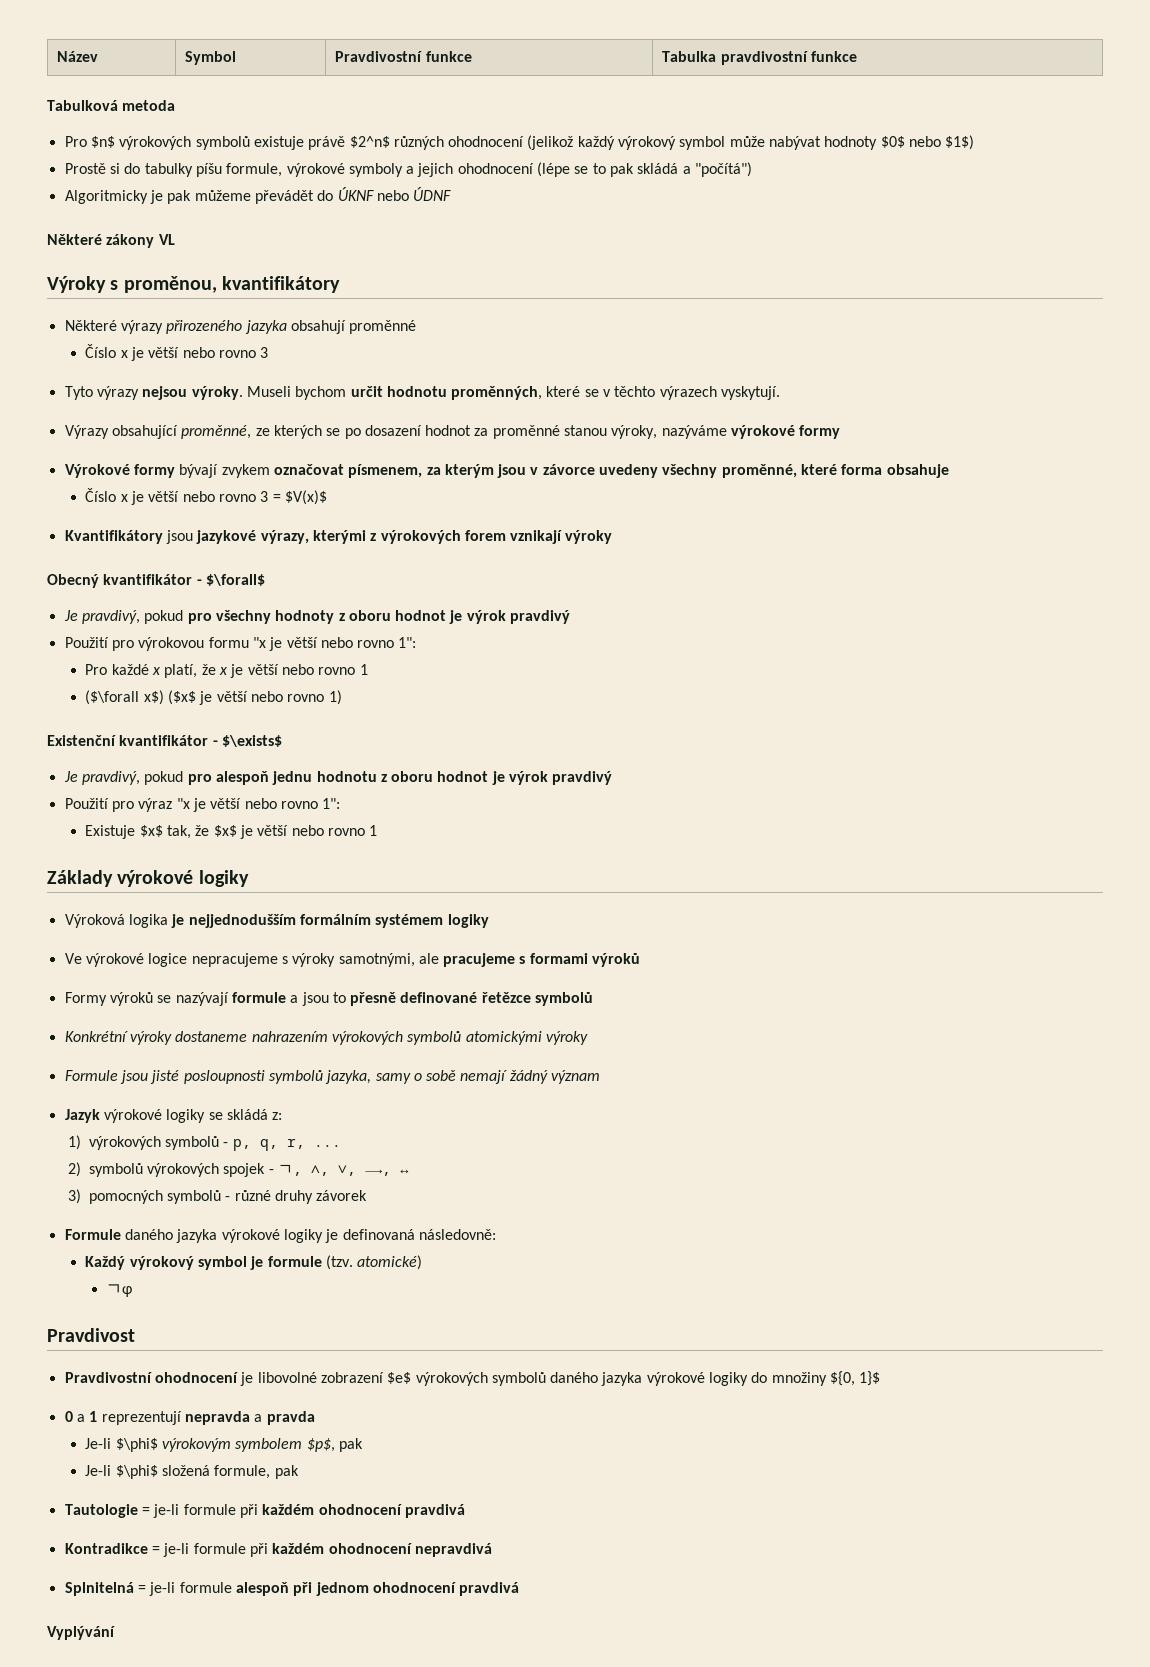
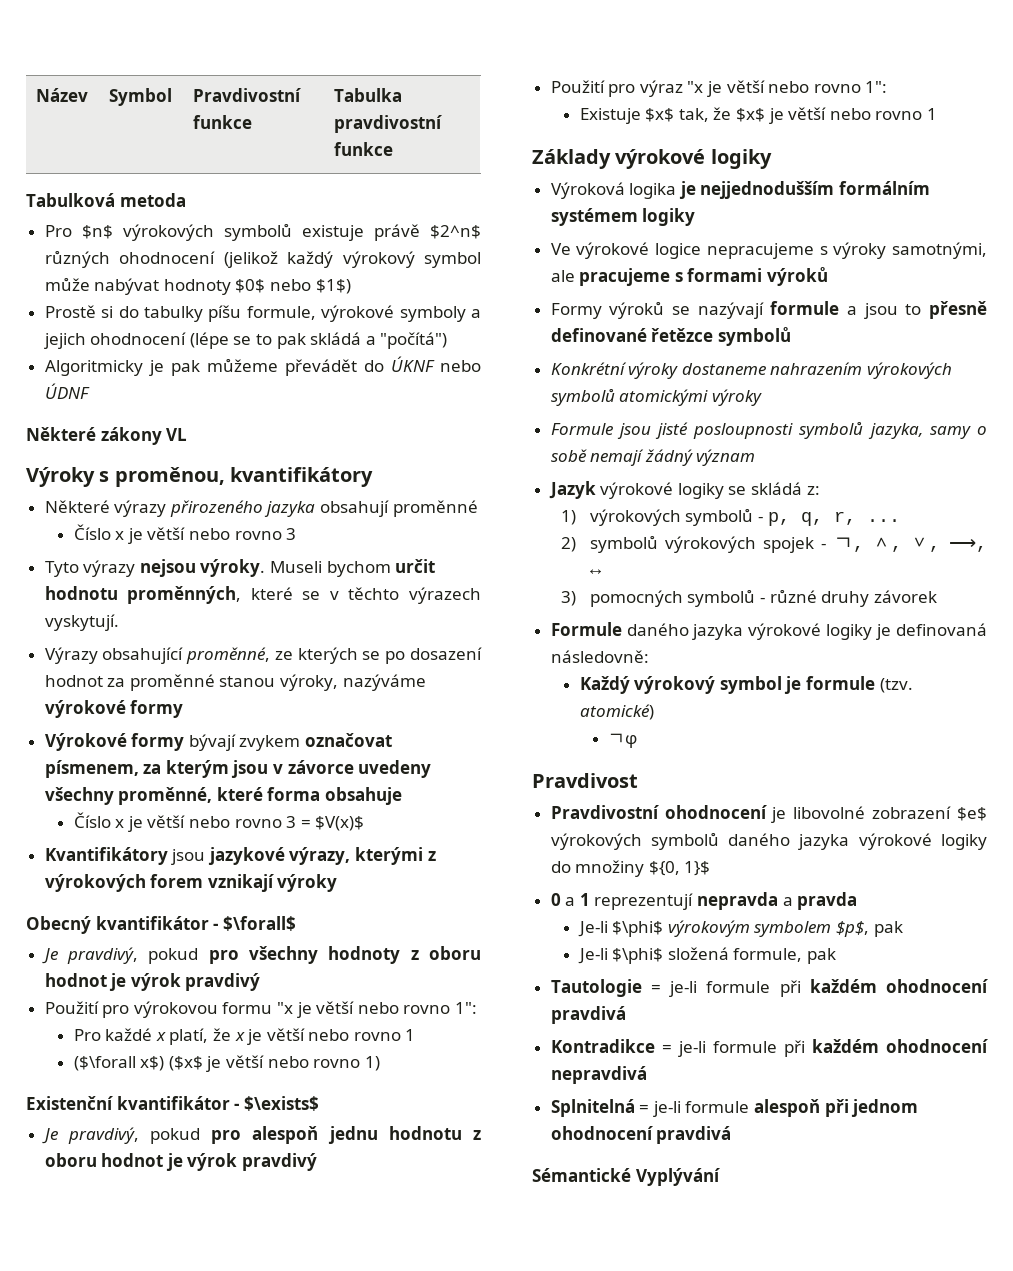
- Vyplývání
+ Sémantické Vyplývání

